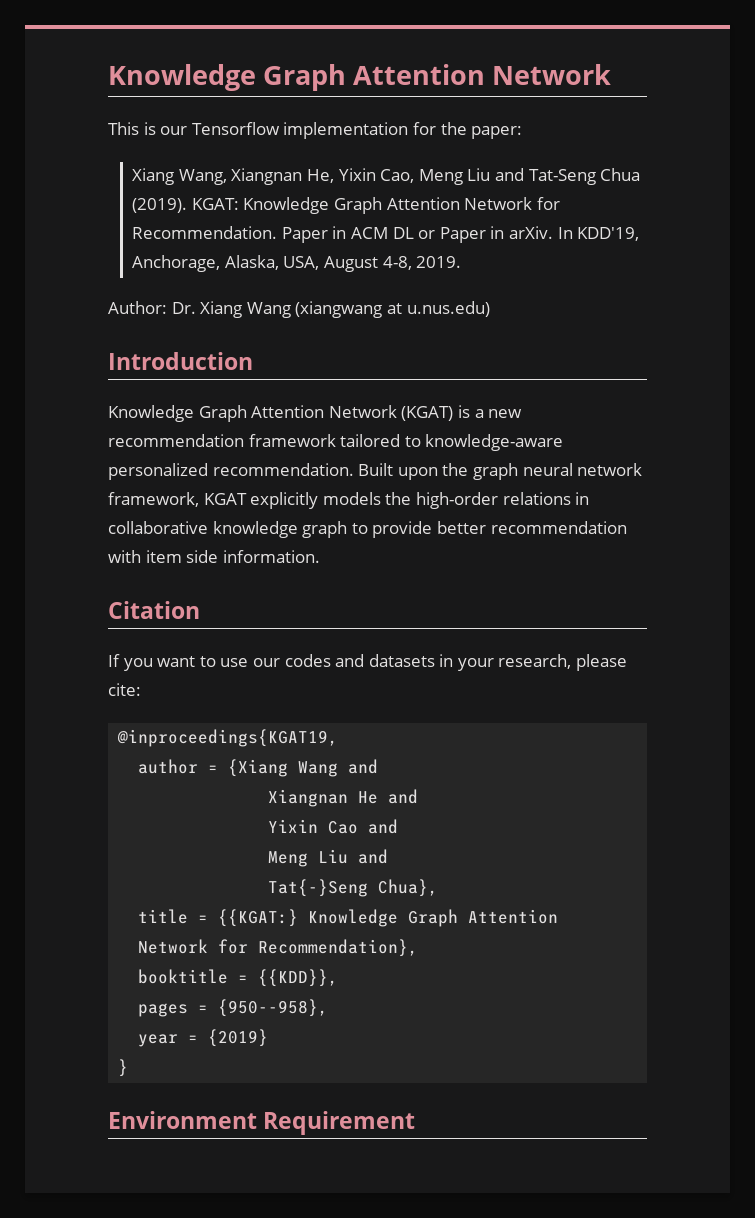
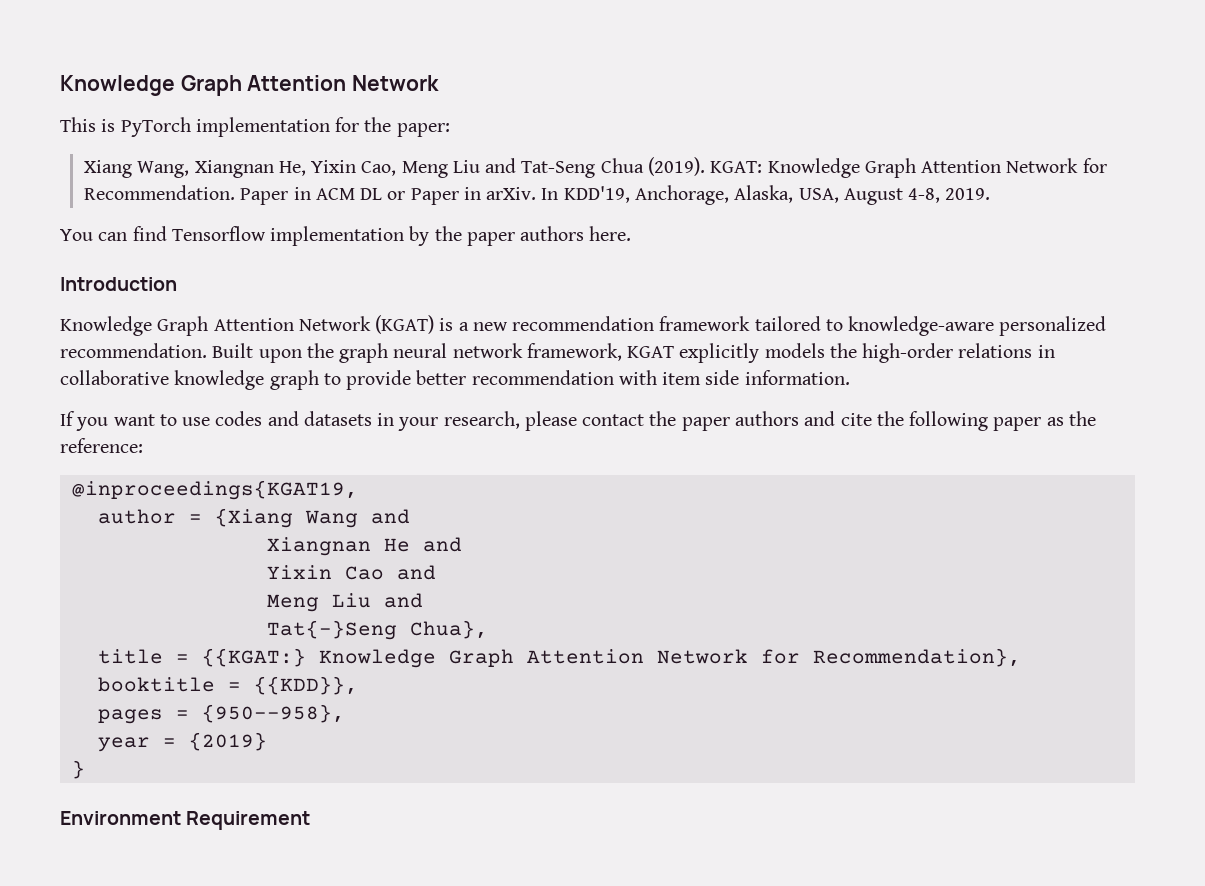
- This is our Tensorflow implementation for the paper:
+ This is PyTorch implementation for the paper:
- Author: Dr. Xiang Wang (xiangwang at u.nus.edu)
+ You can find Tensorflow implementation by the paper authors here.
- Citation
- If you want to use our codes and datasets in your research, please cite:
+ If you want to use codes and datasets in your research, please contact the paper authors and cite the following paper as the reference:

